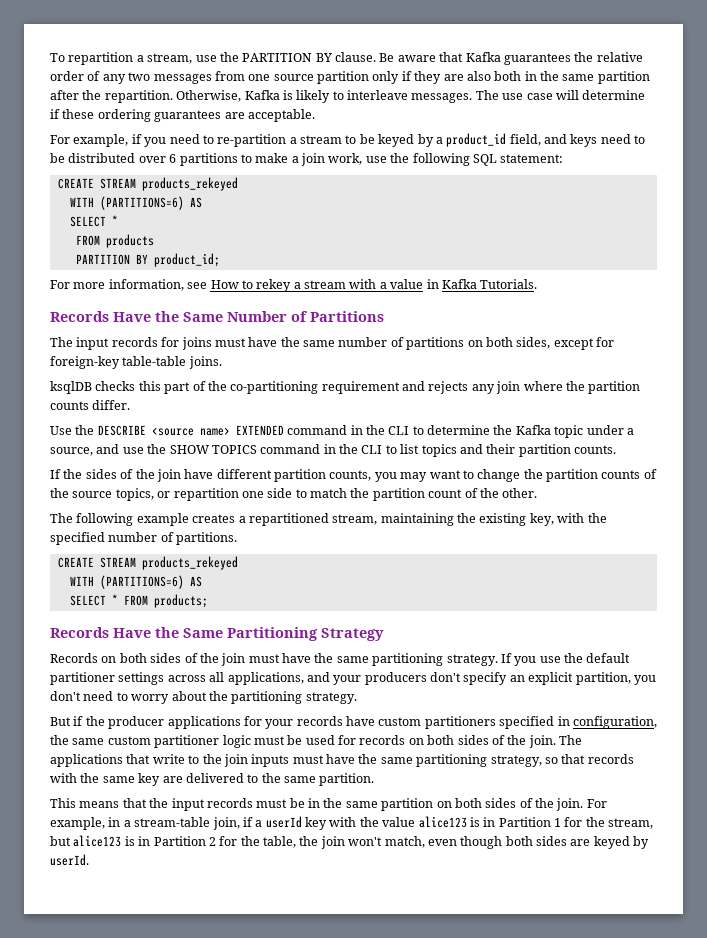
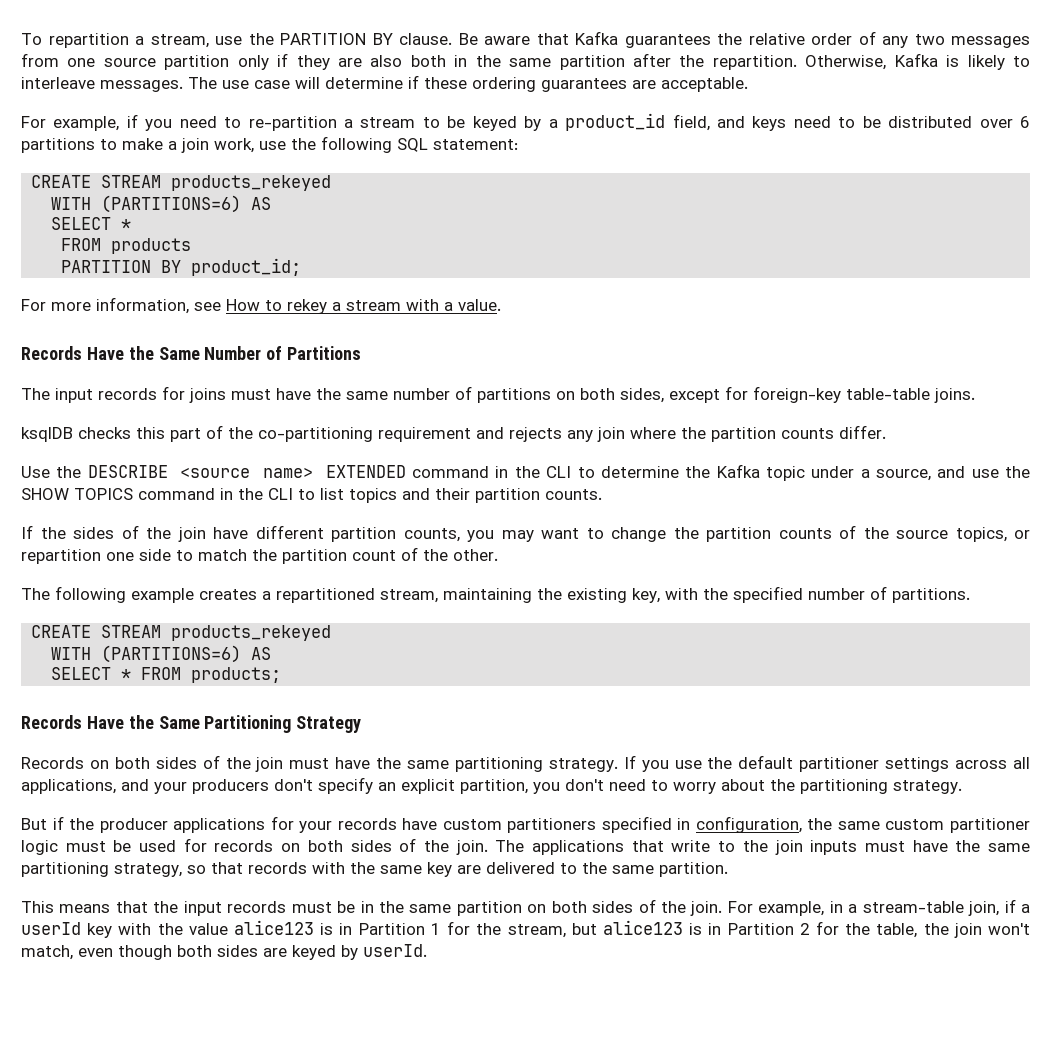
- For more information, see How to rekey a stream with a value in Kafka Tutorials.
+ For more information, see How to rekey a stream with a value.

